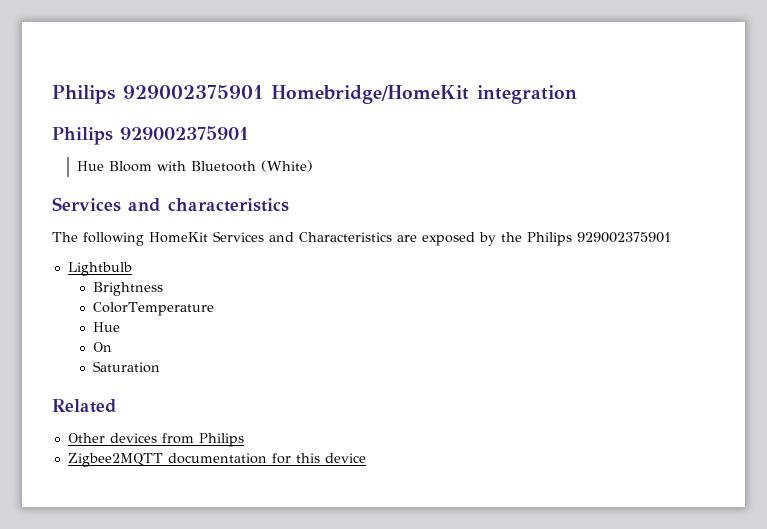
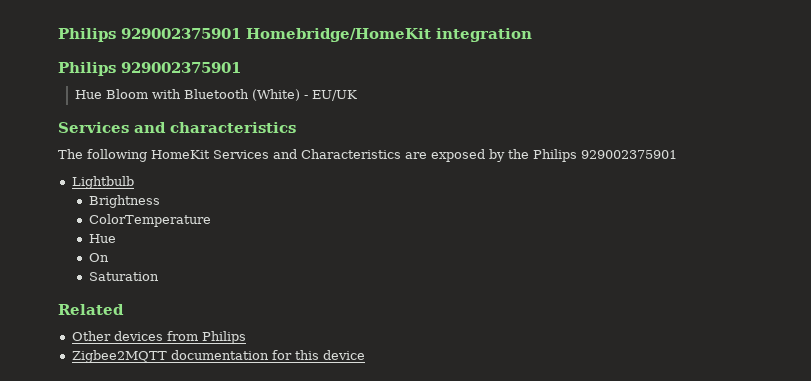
- Hue Bloom with Bluetooth (White)
+ Hue Bloom with Bluetooth (White) - EU/UK

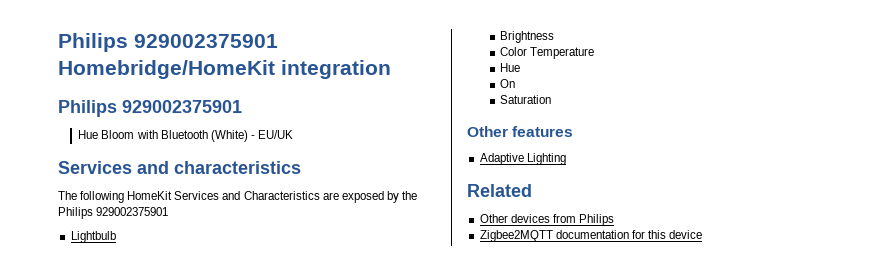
- ColorTemperature
+ Color Temperature
+ Other features
+ Adaptive Lighting

